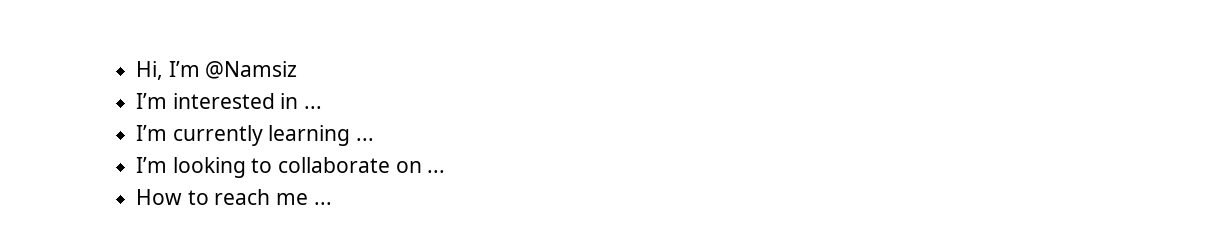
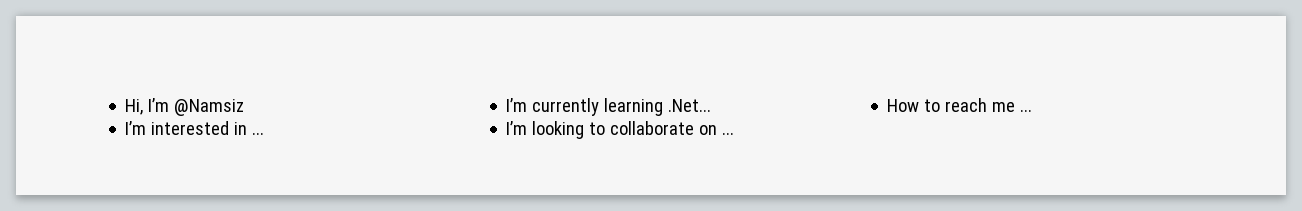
- I’m currently learning ...
+ I’m currently learning .Net...

